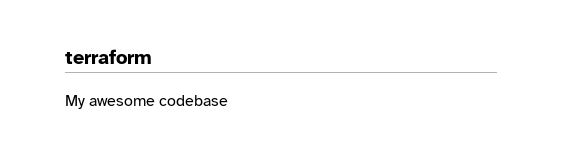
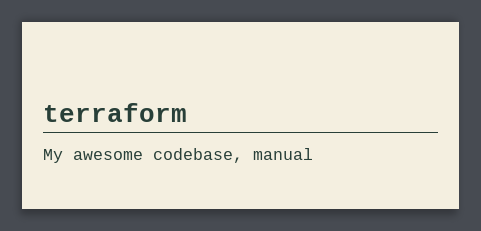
- My awesome codebase
+ My awesome codebase, manual

